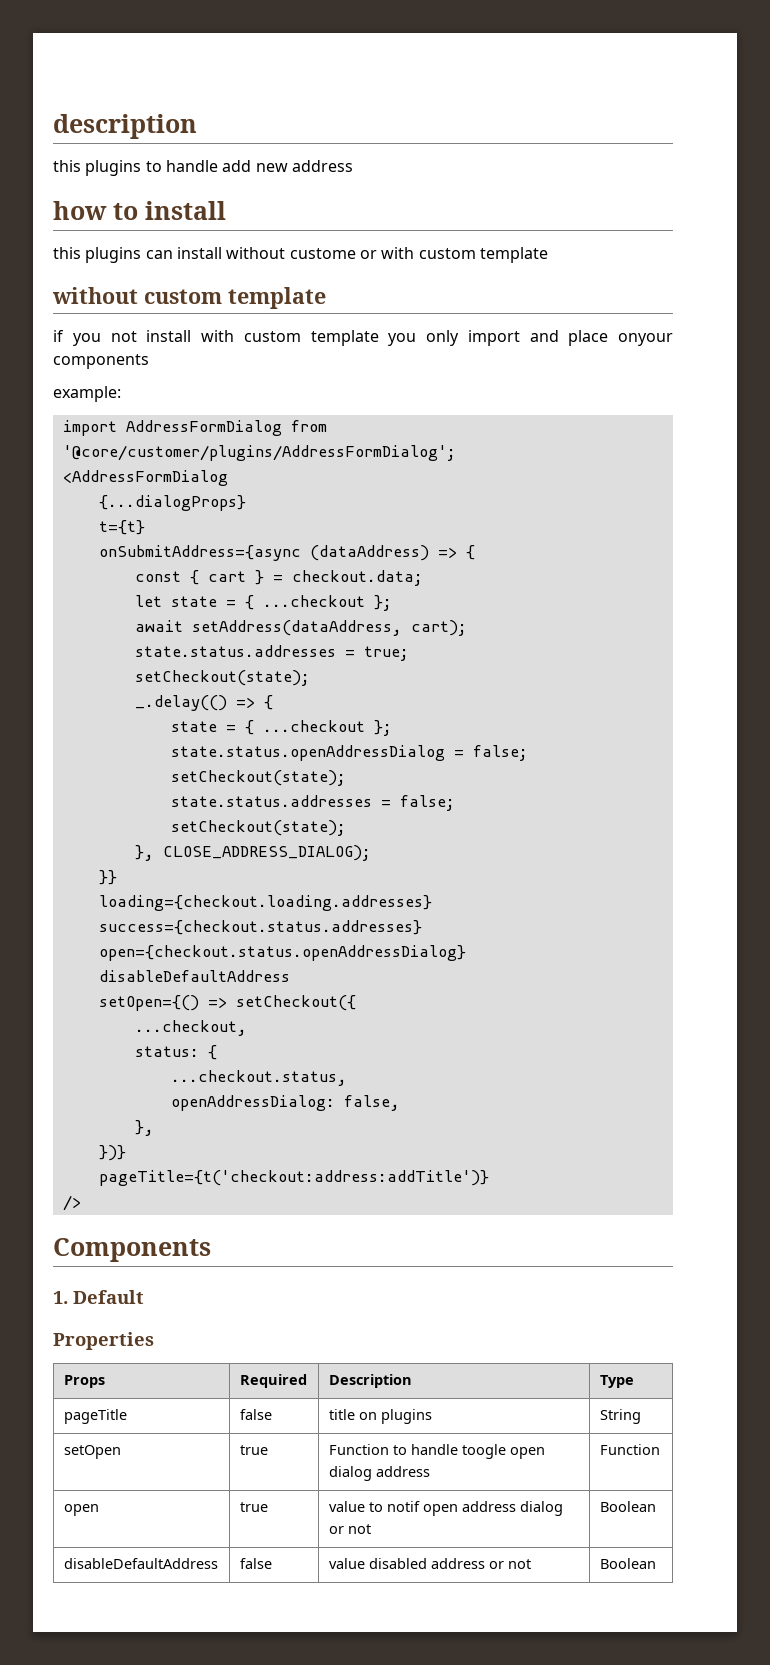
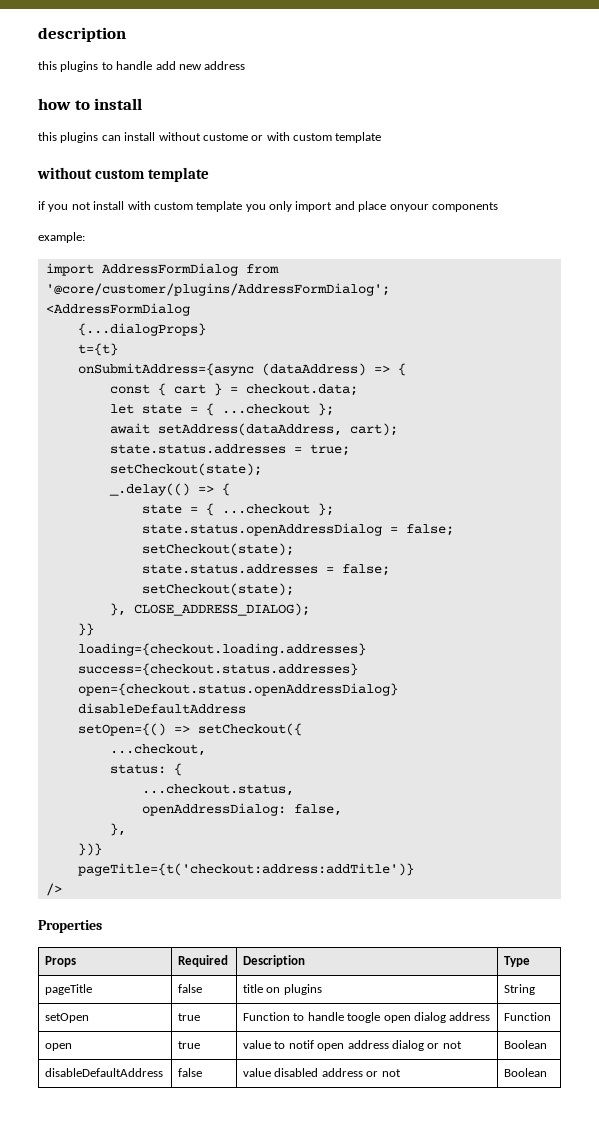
- Components
- 1. Default

